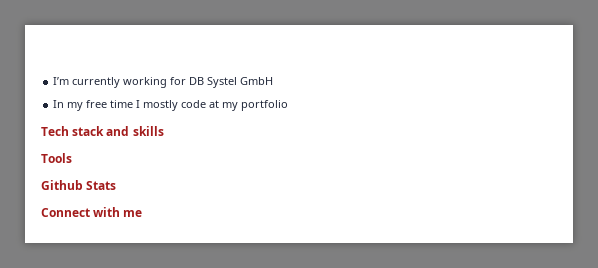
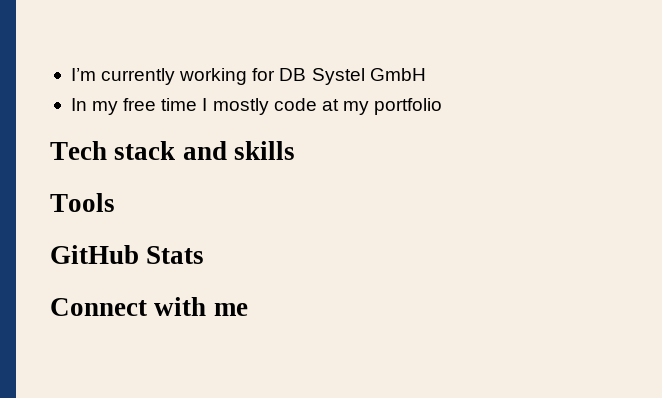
- Github Stats
+ GitHub Stats

